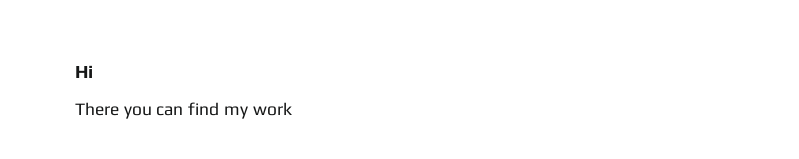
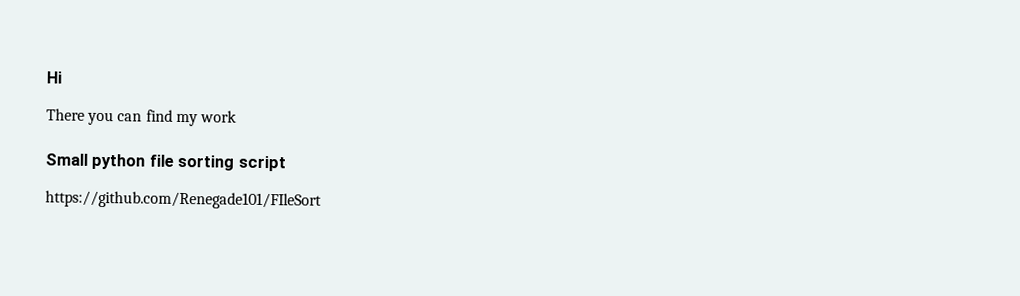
+ Small python file sorting script
+ https://github.com/Renegade101/FIleSort

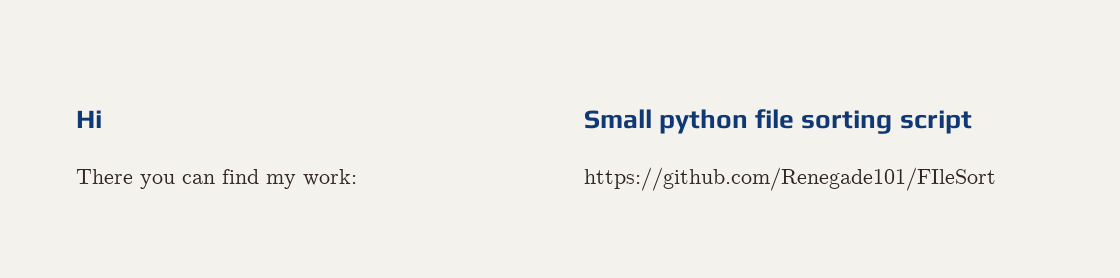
- There you can find my work
+ There you can find my work:

